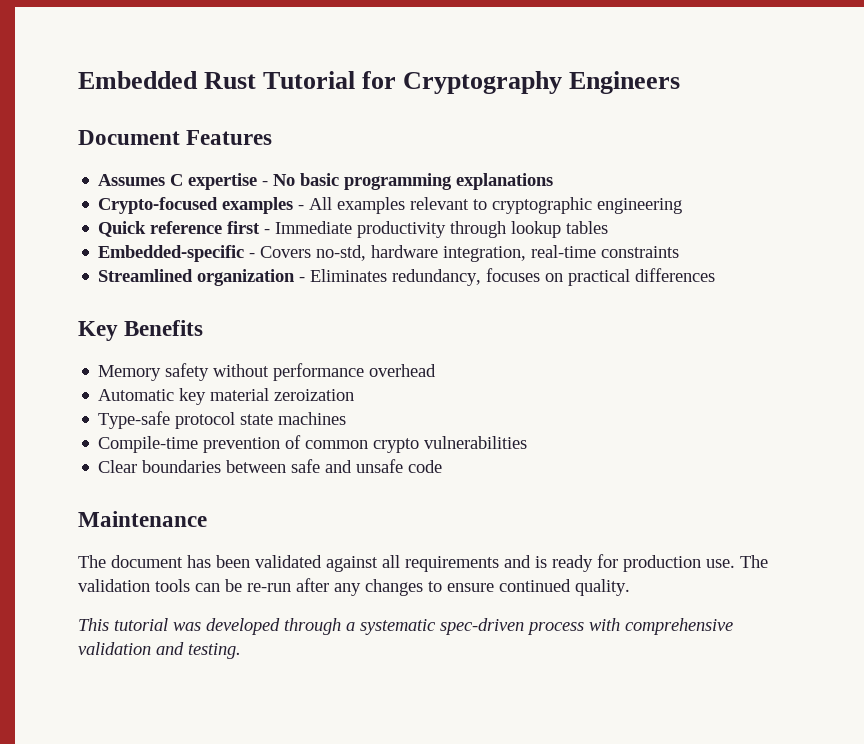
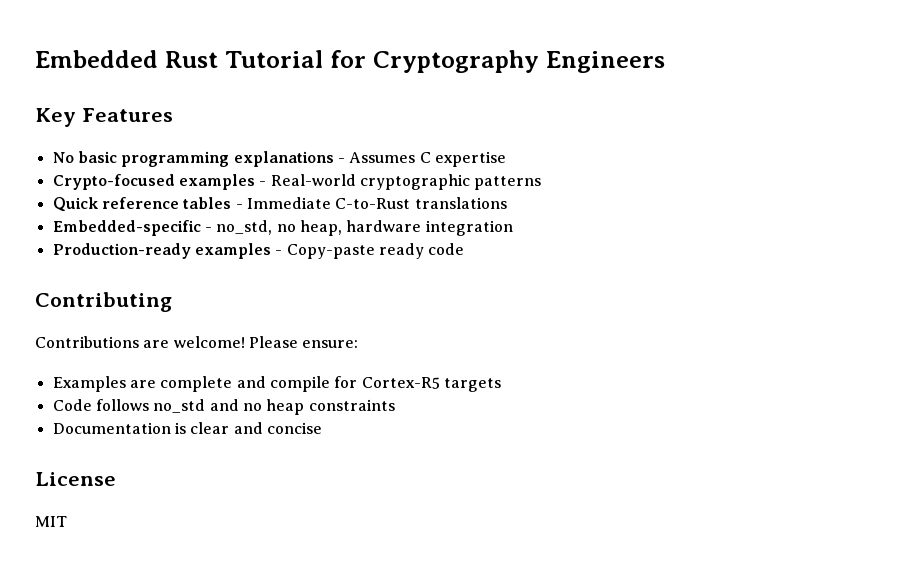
- Document Features
+ Key Features
- Assumes C expertise - No basic programming explanations
+ No basic programming explanations - Assumes C expertise
- Crypto-focused examples - All examples relevant to cryptographic engineering
+ Crypto-focused examples - Real-world cryptographic patterns
- Quick reference first - Immediate productivity through lookup tables
- Embedded-specific - Covers no-std, hardware integration, real-time constraints
- Streamlined organization - Eliminates redundancy, focuses on practical differences
- Key Benefits
- Memory safety without performance overhead
- Automatic key material zeroization
- Type-safe protocol state machines
- Compile-time prevention of common crypto vulnerabilities
- Clear boundaries between safe and unsafe code
- Maintenance
- The document has been validated against all requirements and is ready for production use. The validation tools can be re-run after any changes to ensure continued quality.
- This tutorial was developed through a systematic spec-driven process with comprehensive validation and testing.
+ Quick reference tables - Immediate C-to-Rust translations
+ Embedded-specific - no_std, no heap, hardware integration
+ Production-ready examples - Copy-paste ready code
+ Contributing
+ Contributions are welcome! Please ensure:
+ Examples are complete and compile for Cortex-R5 targets
+ Code follows no_std and no heap constraints
+ Documentation is clear and concise
+ License
+ MIT

